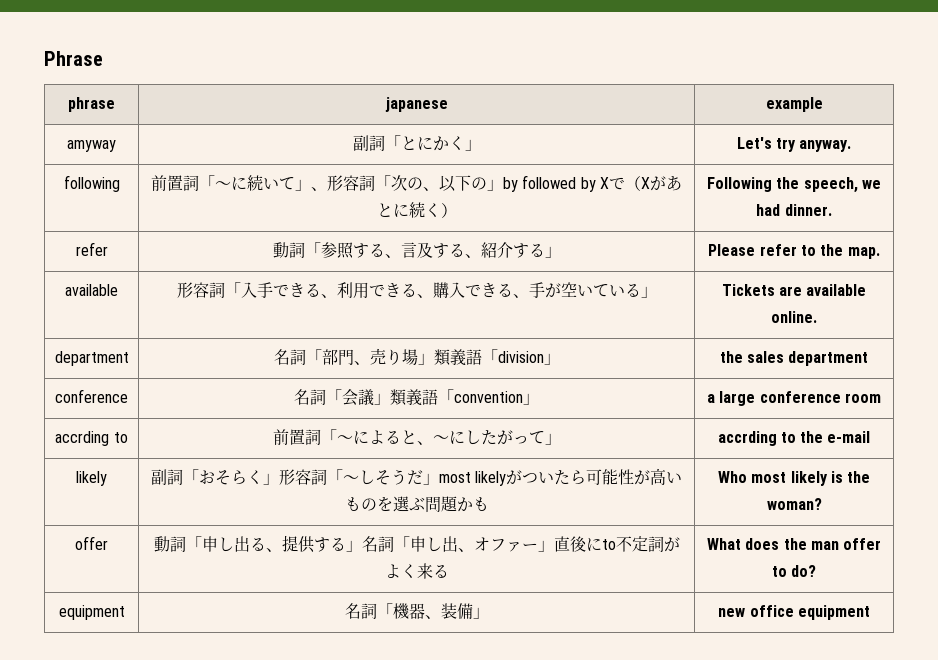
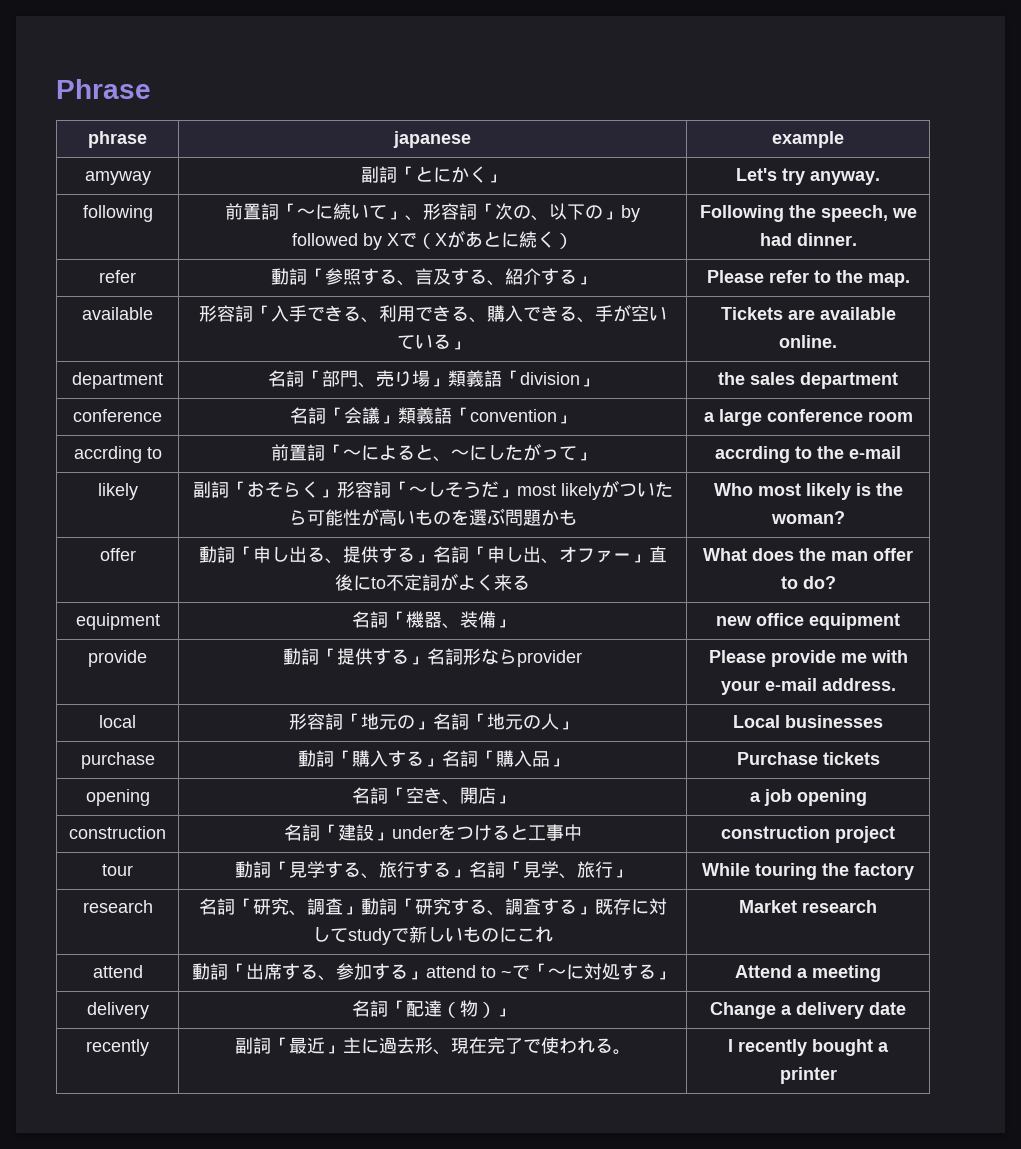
+ provide | 動詞「提供する」名詞形ならprovider | Please provide me with your e-mail address.
+ local | 形容詞「地元の」名詞「地元の人」 | Local businesses
+ purchase | 動詞「購入する」名詞「購入品」 | Purchase tickets
+ opening | 名詞「空き、開店」 | a job opening
+ construction | 名詞「建設」underをつけると工事中 | construction project
+ tour | 動詞「見学する、旅行する」名詞「見学、旅行」 | While touring the factory
+ research | 名詞「研究、調査」動詞「研究する、調査する」既存に対してstudyで新しいものにこれ | Market research
+ attend | 動詞「出席する、参加する」attend to ~で「〜に対処する」 | Attend a meeting
+ delivery | 名詞「配達（物）」 | Change a delivery date
+ recently | 副詞「最近」主に過去形、現在完了で使われる。 | I recently bought a printer

